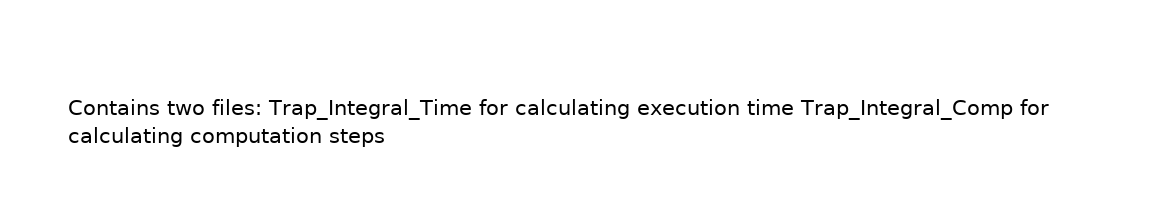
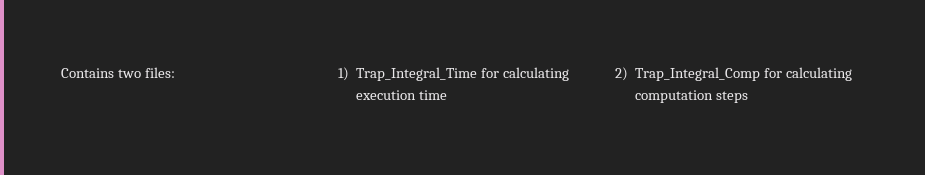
- Contains two files: Trap_Integral_Time for calculating execution time Trap_Integral_Comp for calculating computation steps
+ Contains two files:
+ 1) Trap_Integral_Time for calculating execution time
+ 2) Trap_Integral_Comp for calculating computation steps

